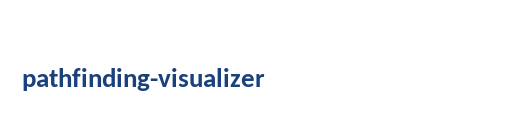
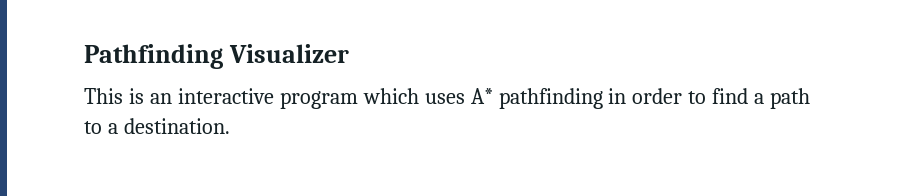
- pathfinding-visualizer
+ Pathfinding Visualizer
+ This is an interactive program which uses A* pathfinding in order to find a path to a destination.

